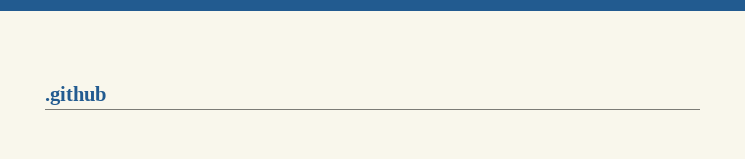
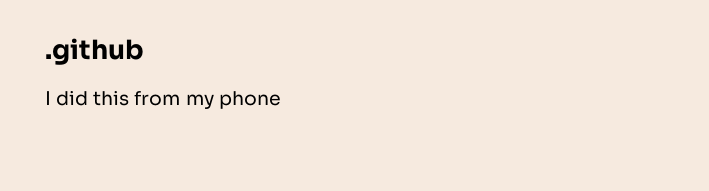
+ I did this from my phone

